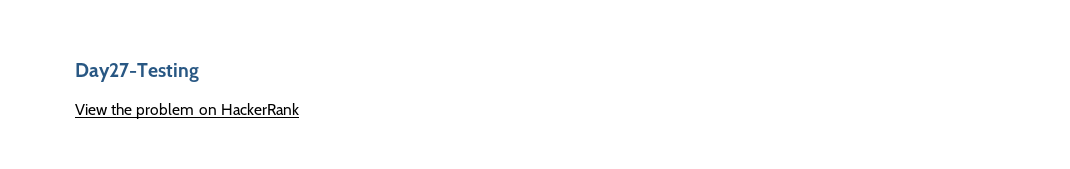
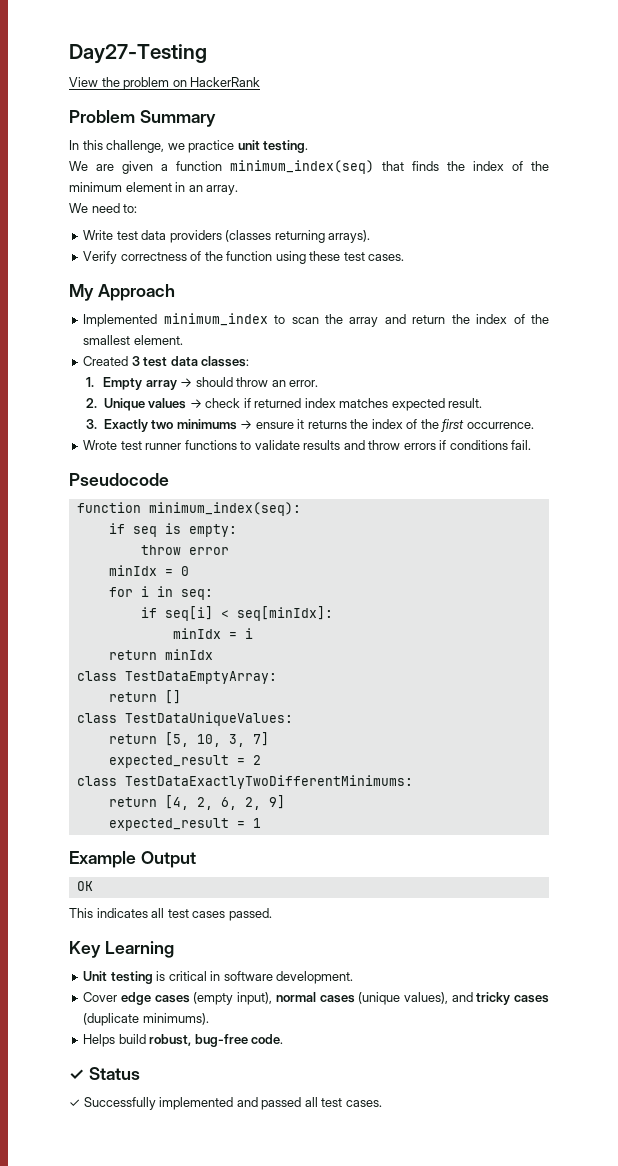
+ Problem Summary
+ In this challenge, we practice unit testing.
+ We are given a function minimum_index(seq) that finds the index of the minimum element in an array.
+ We need to:
+ Write test data providers (classes returning arrays).
+ Verify correctness of the function using these test cases.
+ My Approach
+ Implemented minimum_index to scan the array and return the index of the smallest element.
+ Created 3 test data classes:
+ 1. Empty array → should throw an error.
+ 2. Unique values → check if returned index matches expected result.
+ 3. Exactly two minimums → ensure it returns the index of the first occurrence.
+ Wrote test runner functions to validate results and throw errors if conditions fail.
+ Pseudocode
+ function minimum_index(seq):
+ if seq is empty:
+ throw error
+ minIdx = 0
+ for i in seq:
+ if seq[i] < seq[minIdx]:
+ minIdx = i
+ return minIdx
+ class TestDataEmptyArray:
+ return []
+ class TestDataUniqueValues:
+ return [5, 10, 3, 7]
+ expected_result = 2
+ class TestDataExactlyTwoDifferentMinimums:
+ return [4, 2, 6, 2, 9]
+ expected_result = 1
+ Example Output
+ OK
+ This indicates all test cases passed.
+ Key Learning
+ Unit testing is critical in software development.
+ Cover edge cases (empty input), normal cases (unique values), and tricky cases (duplicate minimums).
+ Helps build robust, bug-free code.
+ ✓ Status
+ ✓ Successfully implemented and passed all test cases.

